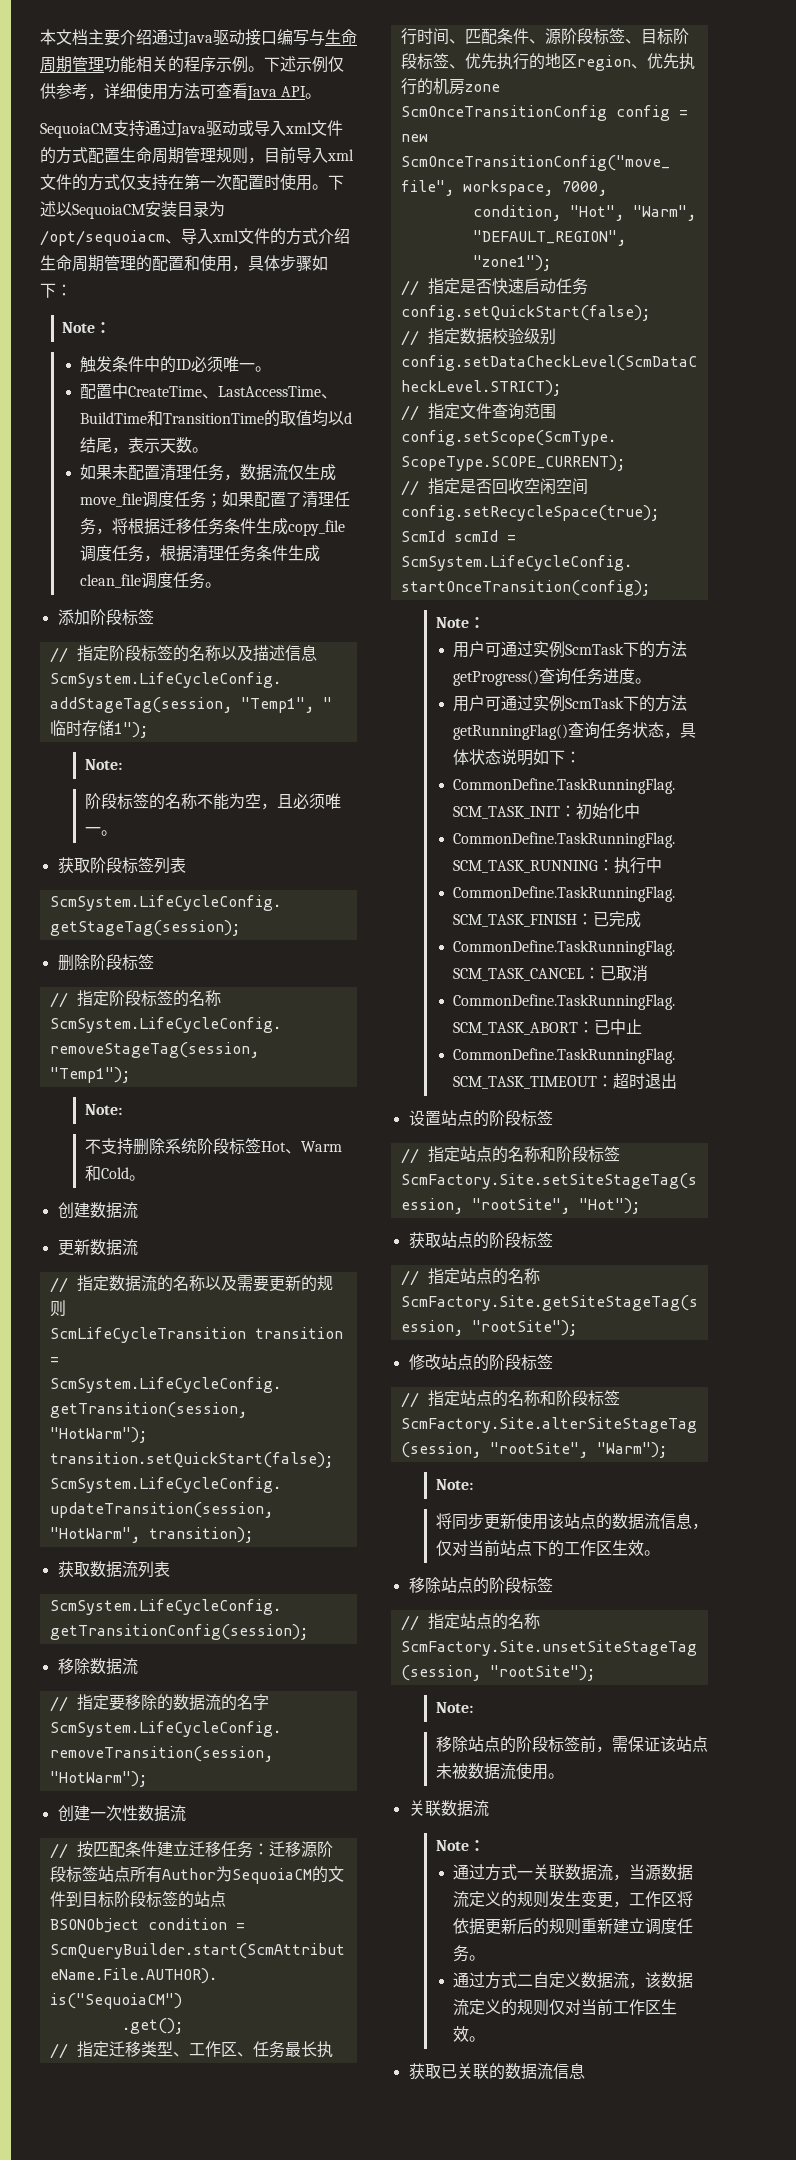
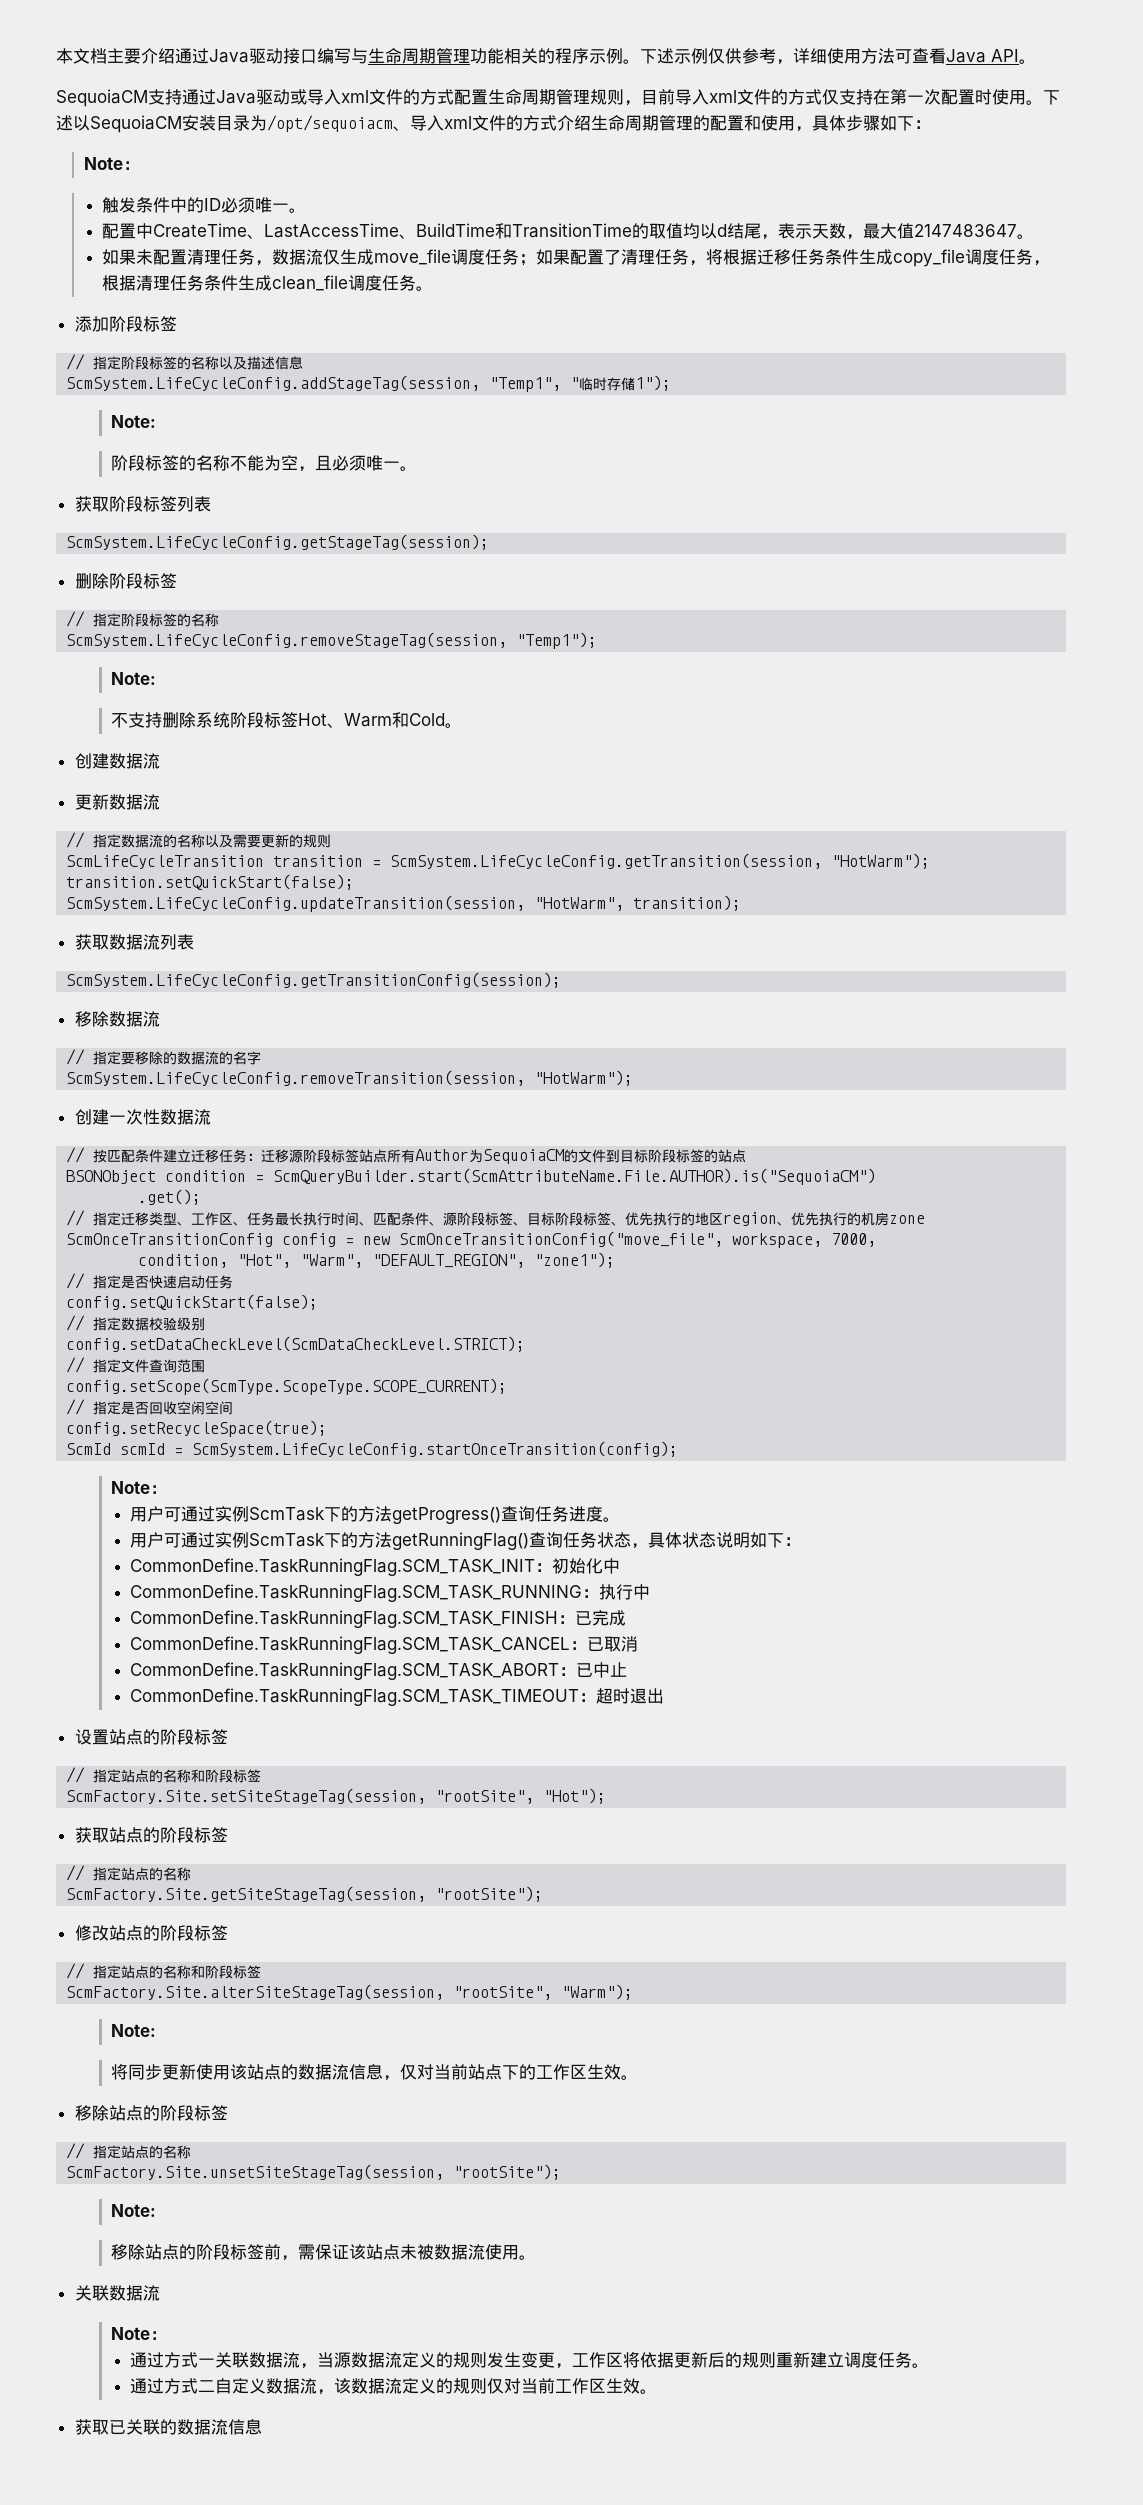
- 配置中CreateTime、LastAccessTime、BuildTime和TransitionTime的取值均以d结尾，表示天数。
+ 配置中CreateTime、LastAccessTime、BuildTime和TransitionTime的取值均以d结尾，表示天数，最大值2147483647。

